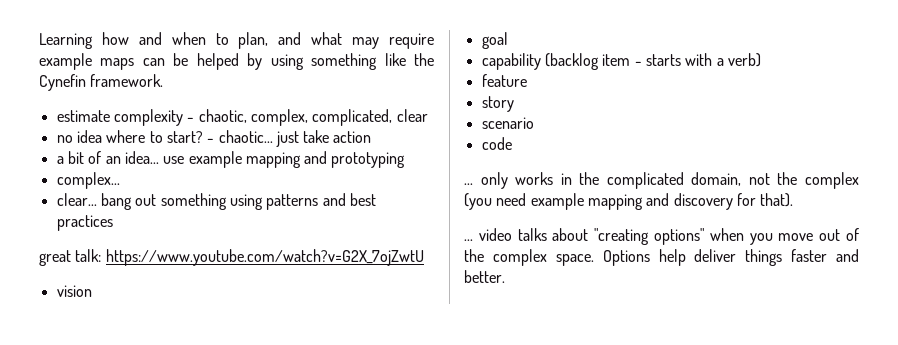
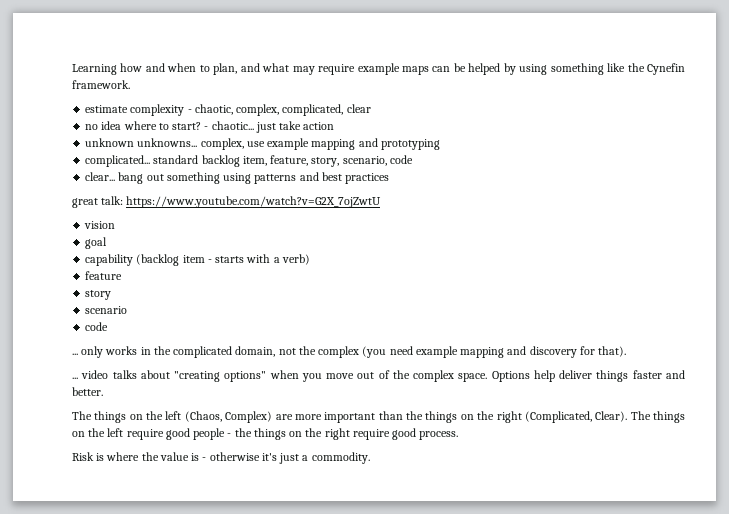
- a bit of an idea... use example mapping and prototyping
+ unknown unknowns... complex, use example mapping and prototyping
- complex...
+ complicated... standard backlog item, feature, story, scenario, code
+ The things on the left (Chaos, Complex) are more important than the things on the right (Complicated, Clear). The things on the left require good people - the things on the right require good process.
+ Risk is where the value is - otherwise it's just a commodity.

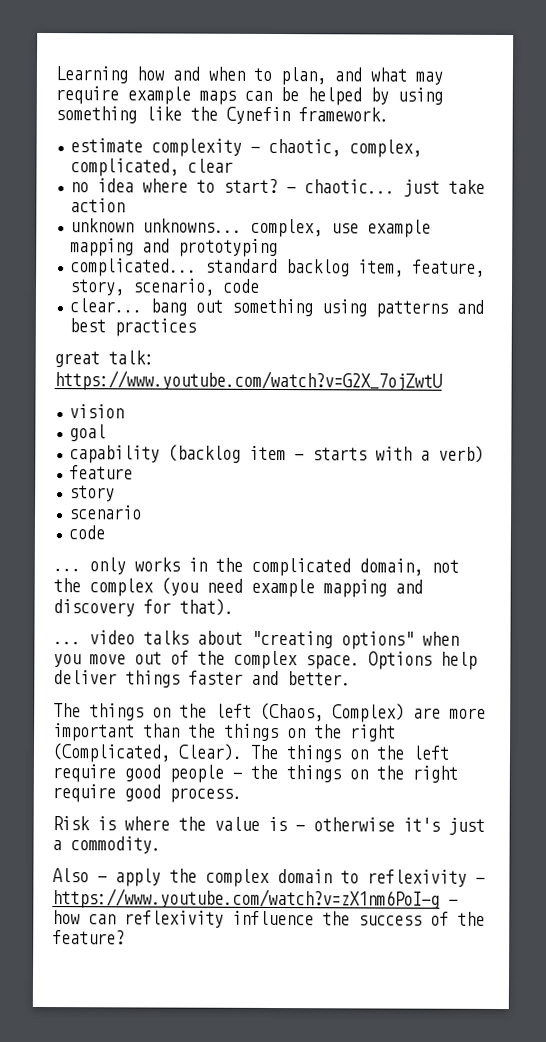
+ Also - apply the complex domain to reflexivity - https://www.youtube.com/watch?v=zX1nm6PoI-g - how can reflexivity influence the success of the feature?

